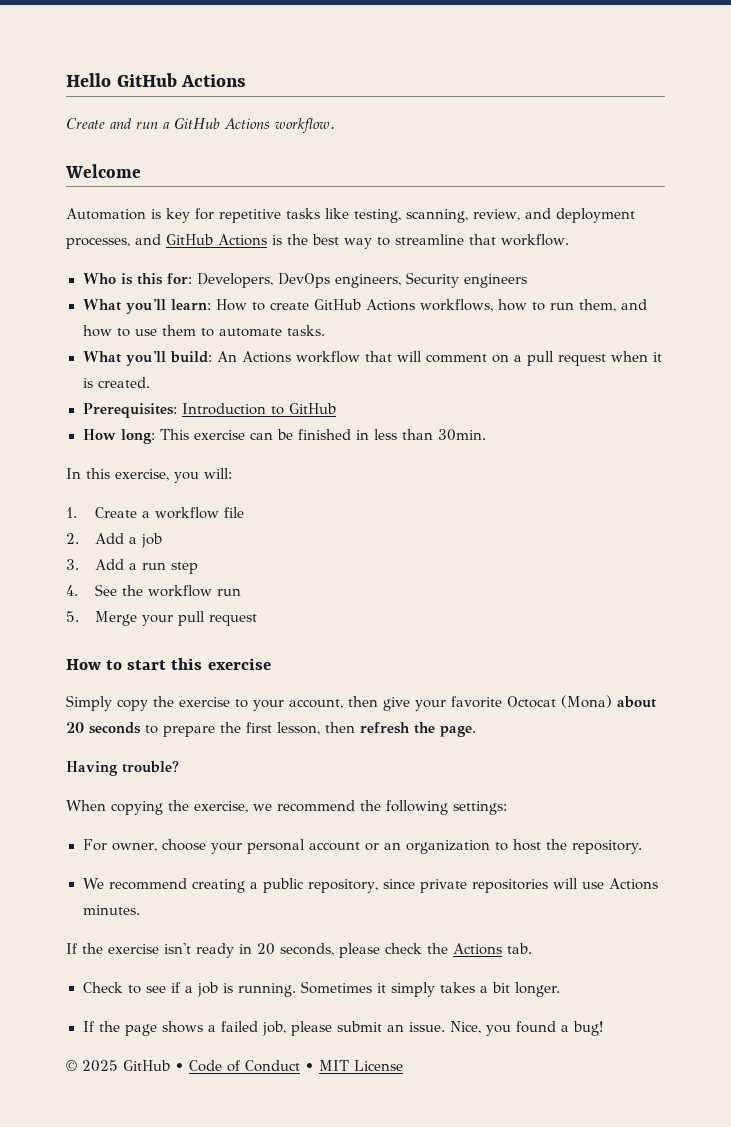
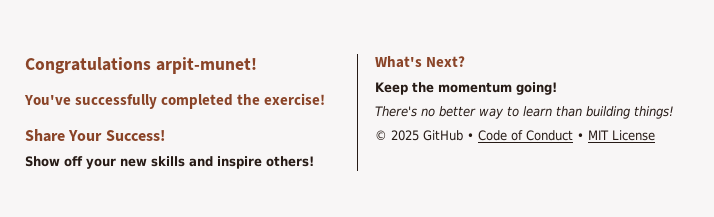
- Hello GitHub Actions
- Create and run a GitHub Actions workflow.
- Welcome
- Automation is key for repetitive tasks like testing, scanning, review, and deployment processes, and GitHub Actions is the best way to streamline that workflow.
- Who is this for: Developers, DevOps engineers, Security engineers
- What you'll learn: How to create GitHub Actions workflows, how to run them, and how to use them to automate tasks.
- What you'll build: An Actions workflow that will comment on a pull request when it is created.
- Prerequisites: Introduction to GitHub
- How long: This exercise can be finished in less than 30min.
- In this exercise, you will:
- 1. Create a workflow file
- 2. Add a job
- 3. Add a run step
- 4. See the workflow run
- 5. Merge your pull request
- How to start this exercise
- Simply copy the exercise to your account, then give your favorite Octocat (Mona) about 20 seconds to prepare the first lesson, then refresh the page.
- Having trouble?
- When copying the exercise, we recommend the following settings:
- For owner, choose your personal account or an organization to host the repository.
- We recommend creating a public repository, since private repositories will use Actions minutes.
- If the exercise isn't ready in 20 seconds, please check the Actions tab.
- Check to see if a job is running. Sometimes it simply takes a bit longer.
- If the page shows a failed job, please submit an issue. Nice, you found a bug!
+ Congratulations arpit-munet!
+ You've successfully completed the exercise!
+ Share Your Success!
+ Show off your new skills and inspire others!
+ What's Next?
+ Keep the momentum going!
+ There's no better way to learn than building things!

